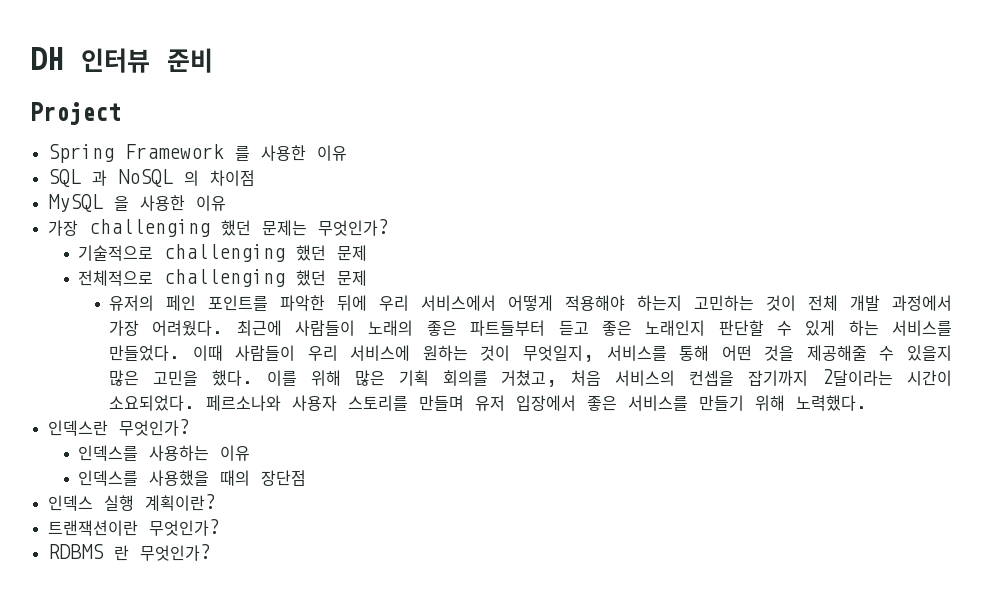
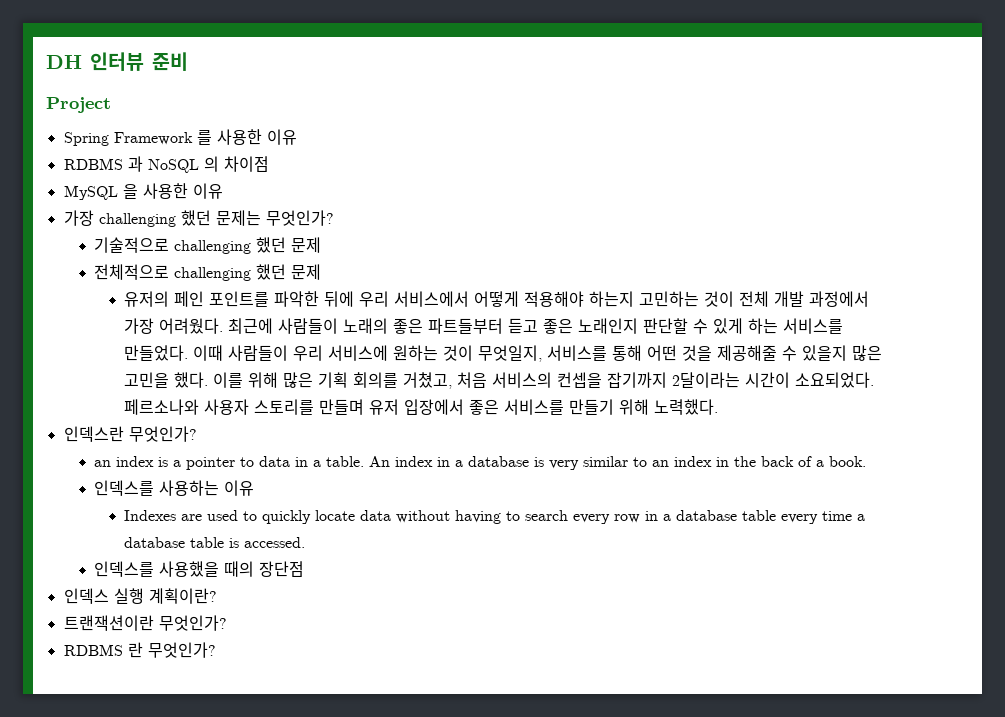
- SQL 과 NoSQL 의 차이점
+ RDBMS 과 NoSQL 의 차이점
+ an index is a pointer to data in a table. An index in a database is very similar to an index in the back of a book.
  인덱스를 사용하는 이유
+ Indexes are used to quickly locate data without having to search every row in a database table every time a database table is accessed.

